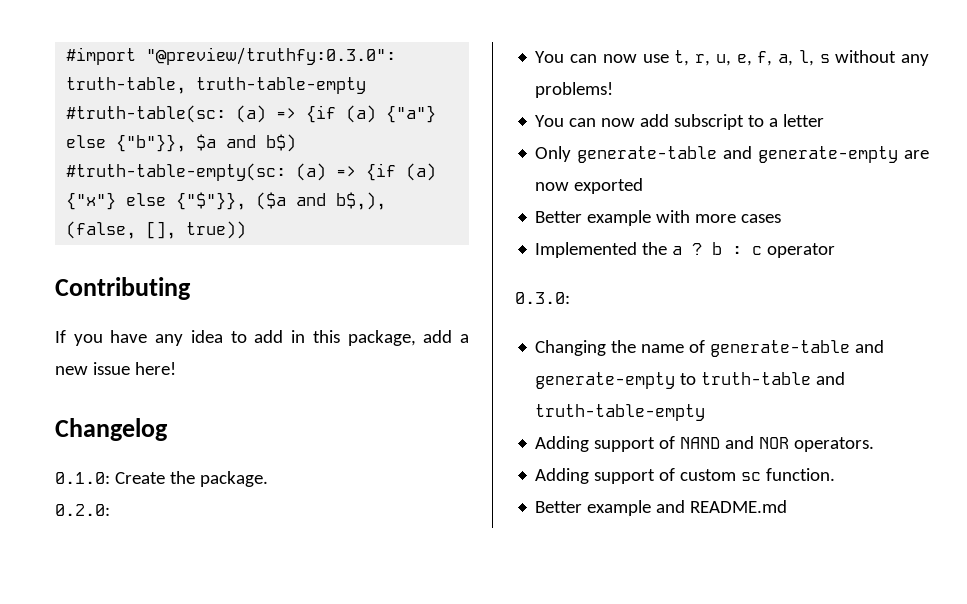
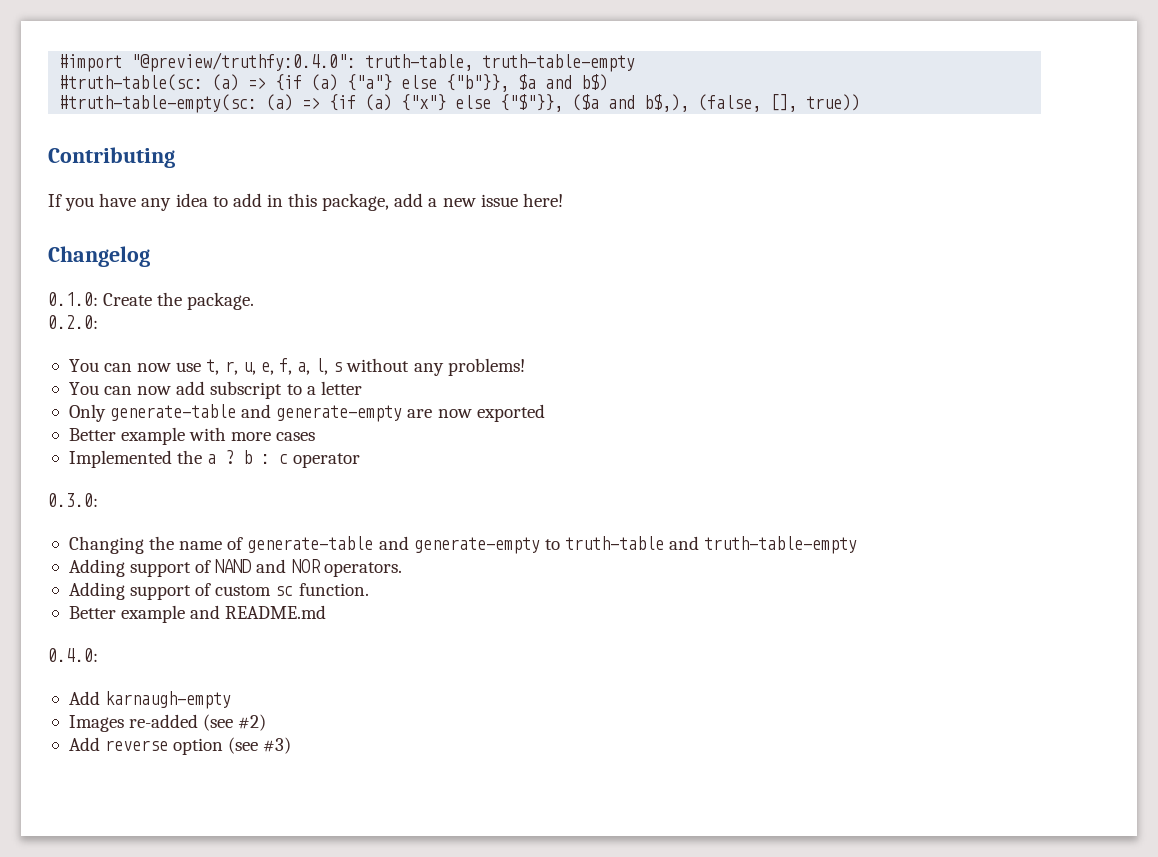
- #import "@preview/truthfy:0.3.0": truth-table, truth-table-empty
+ #import "@preview/truthfy:0.4.0": truth-table, truth-table-empty
+ 0.4.0:
+ Add karnaugh-empty
+ Images re-added (see #2)
+ Add reverse option (see #3)

